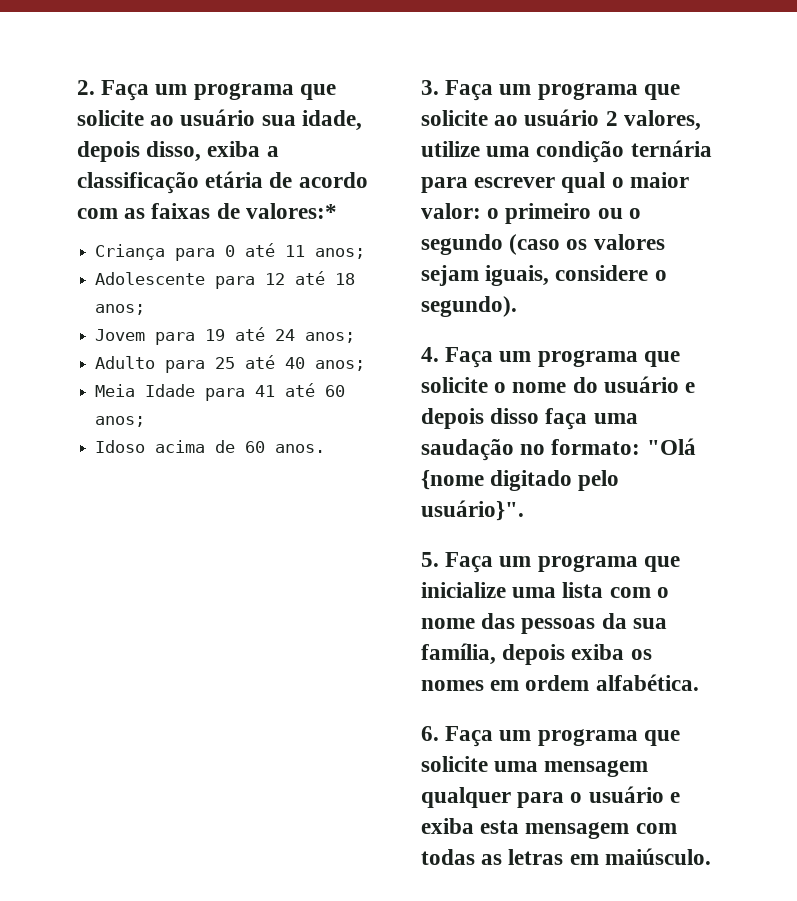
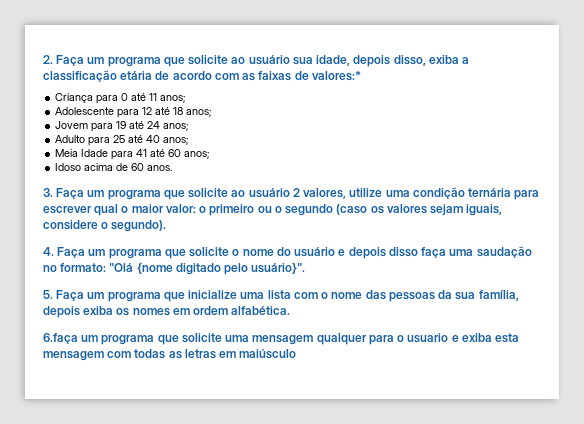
- 6. Faça um programa que solicite uma mensagem qualquer para o usuário e exiba esta mensagem com todas as letras em maiúsculo.
+ 6.faça um programa que solicite uma mensagem qualquer para o usuario e exiba esta mensagem com todas as letras em maiúsculo

